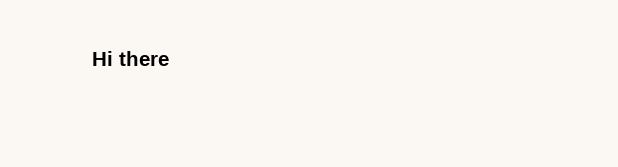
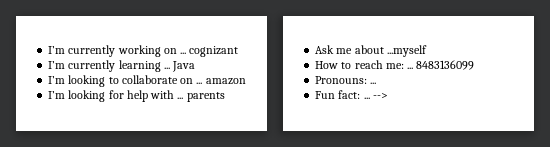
- Hi there
+ I’m currently working on ... cognizant
+ I’m currently learning ... Java
+ I’m looking to collaborate on ... amazon
+ I’m looking for help with ... parents
+ Ask me about ...myself
+ How to reach me: ... 8483136099
+ Pronouns: ...
+ Fun fact: ... -->

